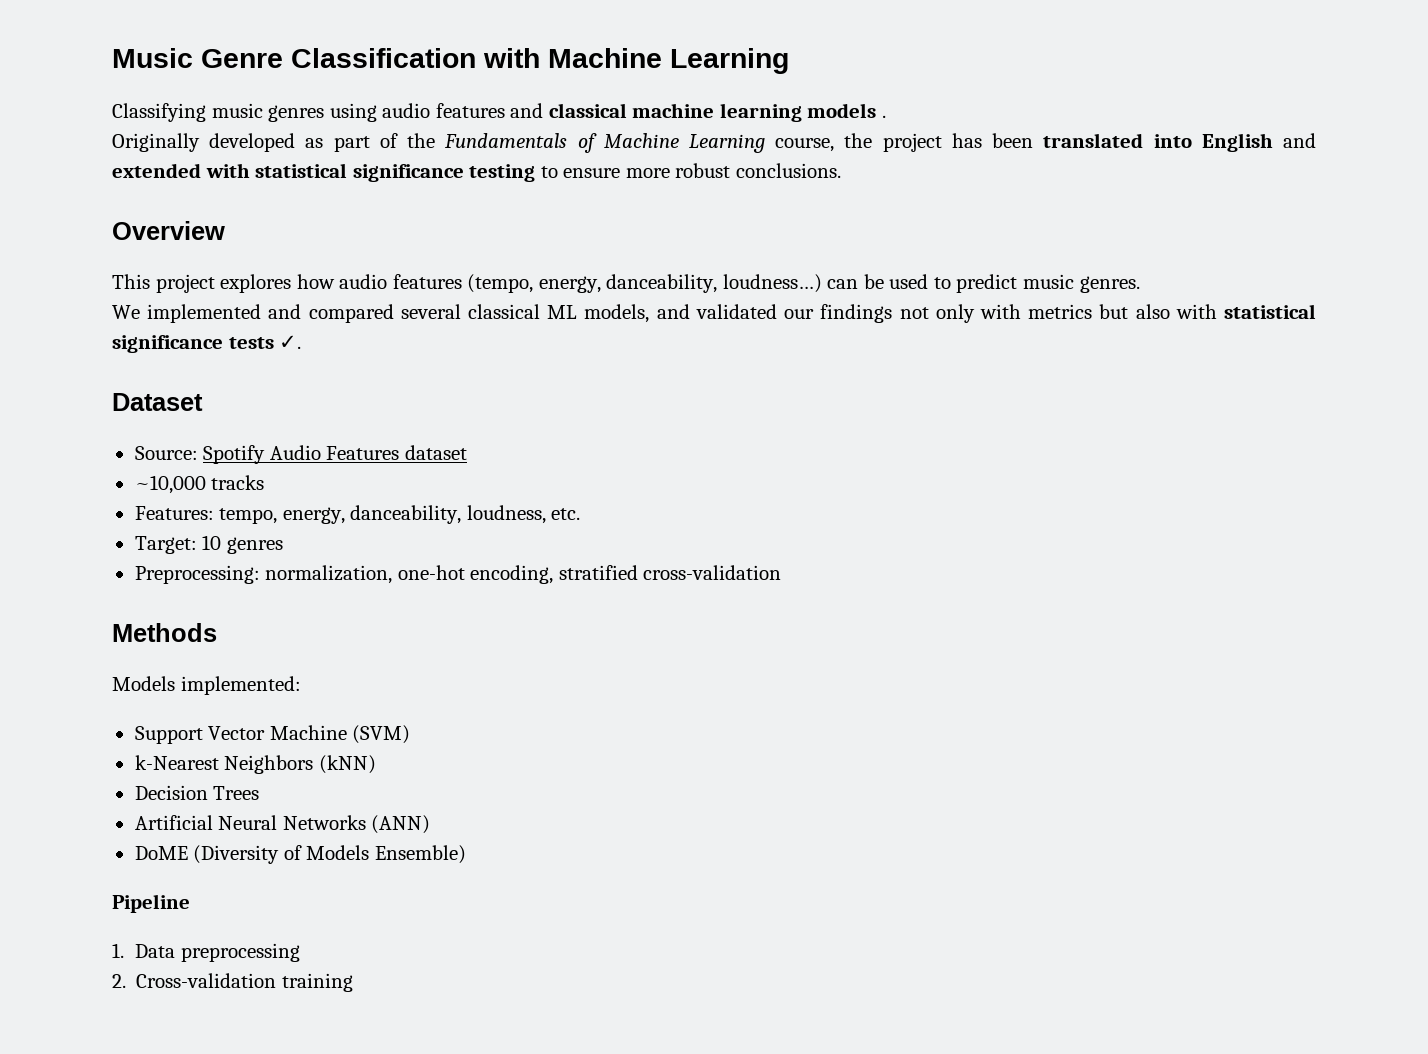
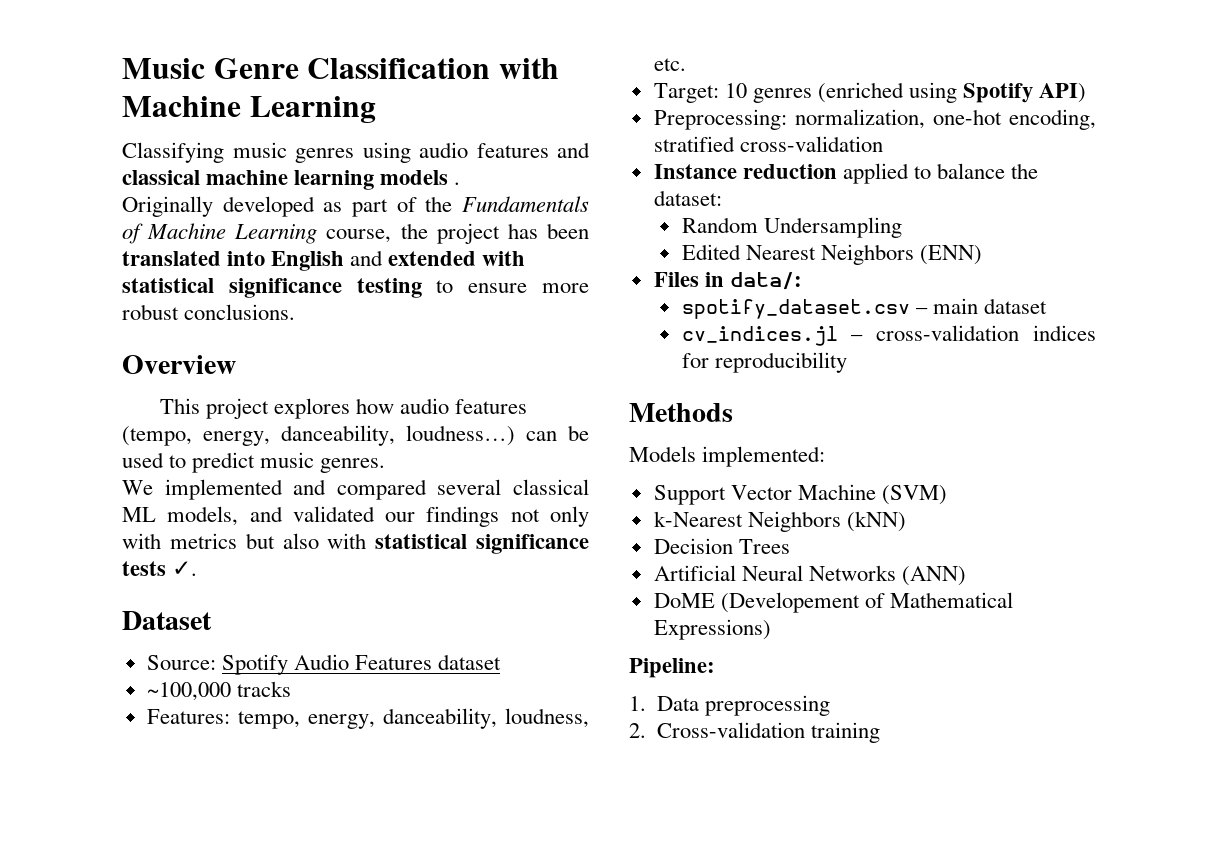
- ~10,000 tracks
+ ~100,000 tracks
- Target: 10 genres
+ Target: 10 genres (enriched using Spotify API)
+ Instance reduction applied to balance the dataset:
+ Random Undersampling
+ Edited Nearest Neighbors (ENN)
+ Files in data/:
+ spotify_dataset.csv – main dataset
+ cv_indices.jl – cross-validation indices for reproducibility
- DoME (Diversity of Models Ensemble)
- Pipeline
+ DoME (Developement of Mathematical Expressions)
+ Pipeline:

